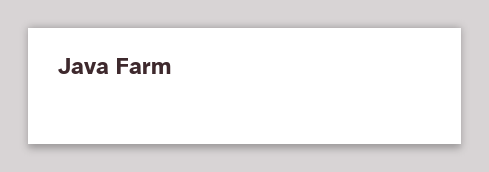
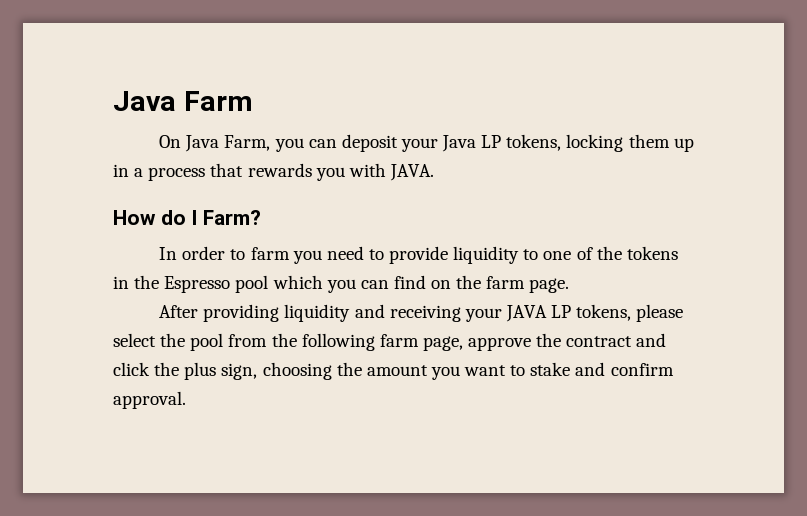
+ On Java Farm, you can deposit your Java LP tokens, locking them up in a process that rewards you with JAVA.
+ How do I Farm?
+ In order to farm you need to provide liquidity to one of the tokens in the Espresso pool which you can find on the farm page.
+ After providing liquidity and receiving your JAVA LP tokens, please select the pool from the following farm page, approve the contract and click the plus sign, choosing the amount you want to stake and confirm approval.

